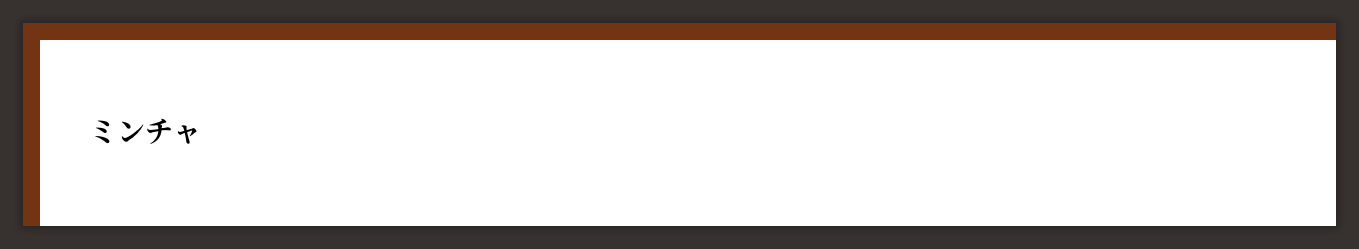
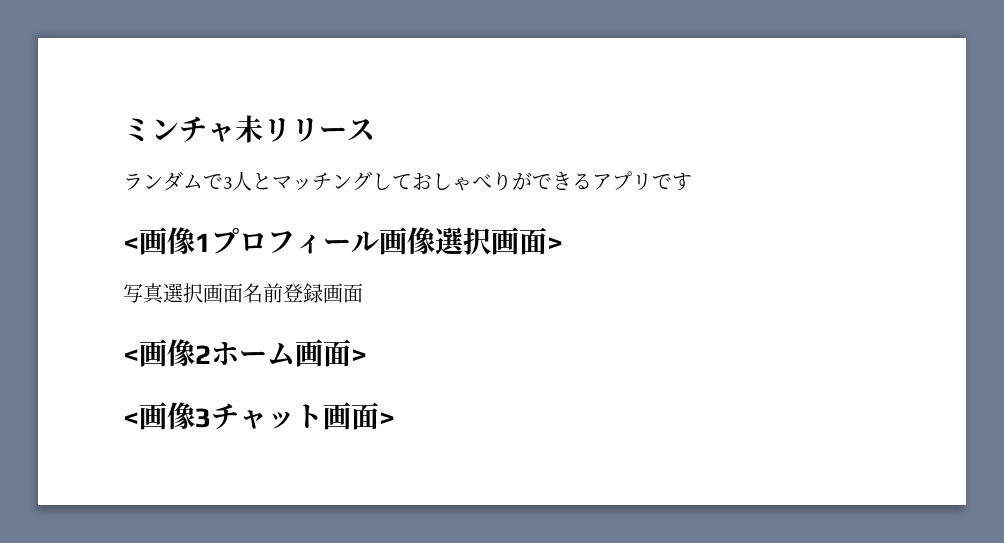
- ミンチャ
+ ミンチャ未リリース
+ ランダムで3人とマッチングしておしゃべりができるアプリです
+ <画像1プロフィール画像選択画面>
+ 写真選択画面名前登録画面
+ <画像2ホーム画面>
+ <画像3チャット画面>

